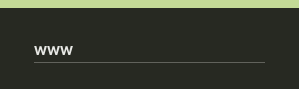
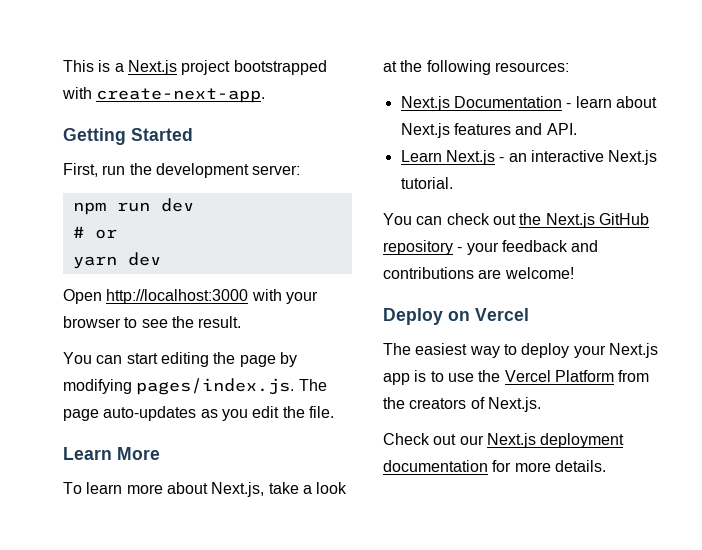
- www
+ This is a Next.js project bootstrapped with create-next-app.
+ Getting Started
+ First, run the development server:
+ npm run dev
+ # or
+ yarn dev
+ Open http://localhost:3000 with your browser to see the result.
+ You can start editing the page by modifying pages/index.js. The page auto-updates as you edit the file.
+ Learn More
+ To learn more about Next.js, take a look at the following resources:
+ Next.js Documentation - learn about Next.js features and API.
+ Learn Next.js - an interactive Next.js tutorial.
+ You can check out the Next.js GitHub repository - your feedback and contributions are welcome!
+ Deploy on Vercel
+ The easiest way to deploy your Next.js app is to use the Vercel Platform from the creators of Next.js.
+ Check out our Next.js deployment documentation for more details.

